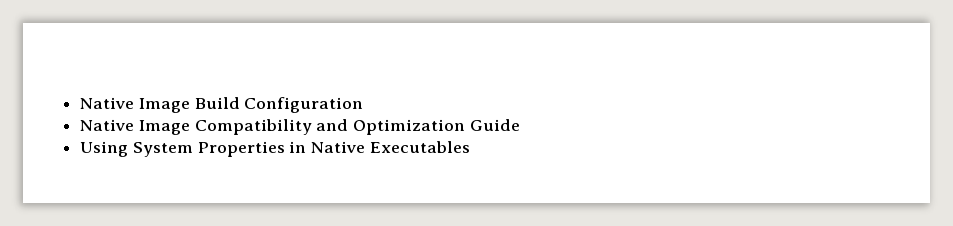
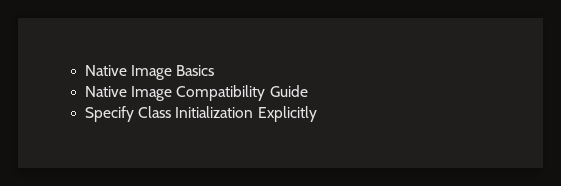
- Native Image Build Configuration
+ Native Image Basics
- Native Image Compatibility and Optimization Guide
+ Native Image Compatibility Guide
- Using System Properties in Native Executables
+ Specify Class Initialization Explicitly

